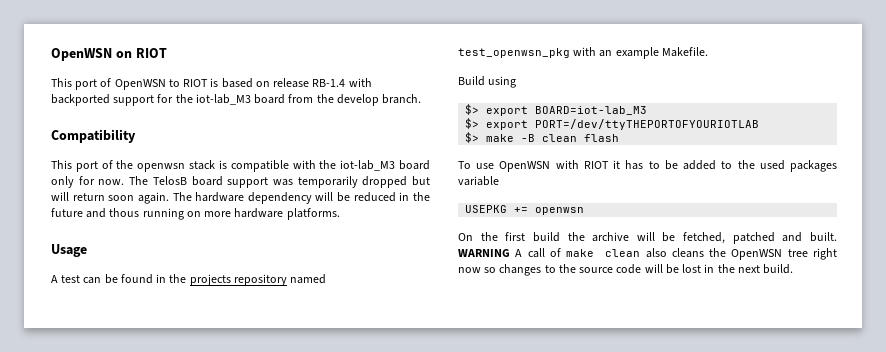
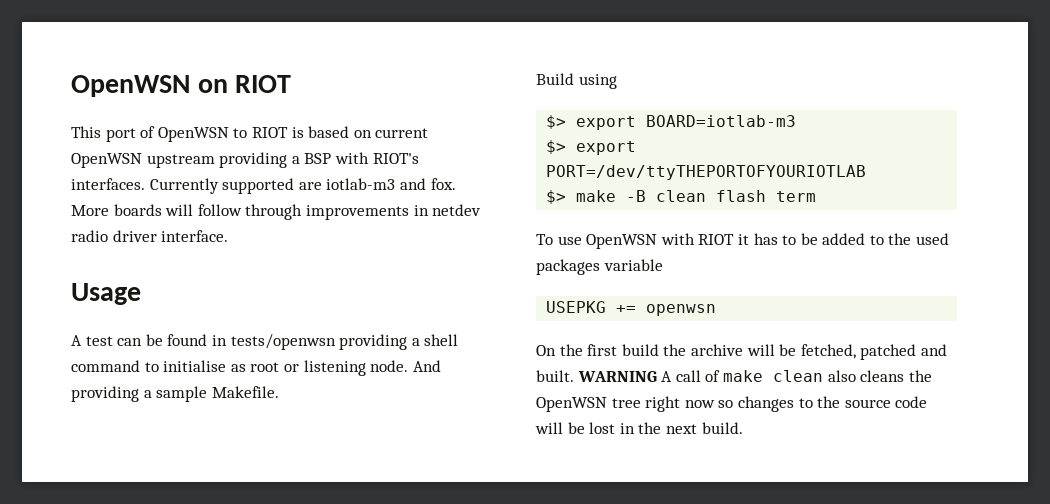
- This port of OpenWSN to RIOT is based on release RB-1.4 with backported support for the iot-lab_M3 board from the develop branch.
- Compatibility
- This port of the openwsn stack is compatible with the iot-lab_M3 board only for now. The TelosB board support was temporarily dropped but will return soon again. The hardware dependency will be reduced in the future and thous running on more hardware platforms.
+ This port of OpenWSN to RIOT is based on current OpenWSN upstream providing a BSP with RIOT's interfaces. Currently supported are iotlab-m3 and fox. More boards will follow through improvements in netdev radio driver interface.
- A test can be found in the projects repository named test_openwsn_pkg with an example Makefile.
+ A test can be found in tests/openwsn providing a shell command to initialise as root or listening node. And providing a sample Makefile.
- $> export BOARD=iot-lab_M3
+ $> export BOARD=iotlab-m3
- $> make -B clean flash
+ $> make -B clean flash term

